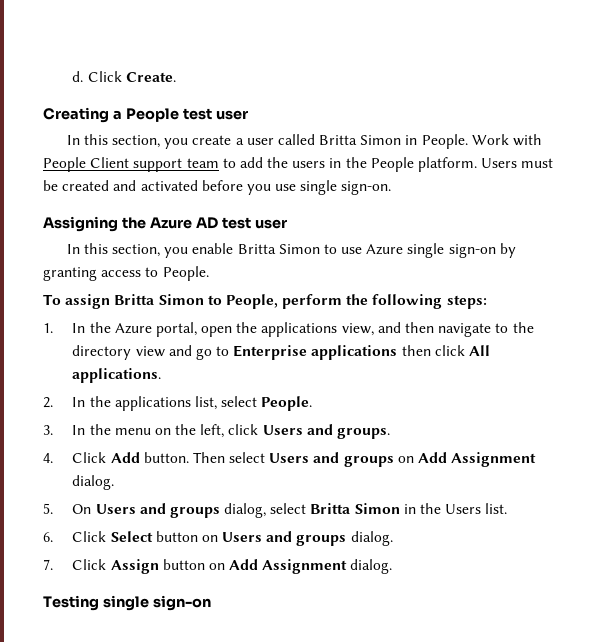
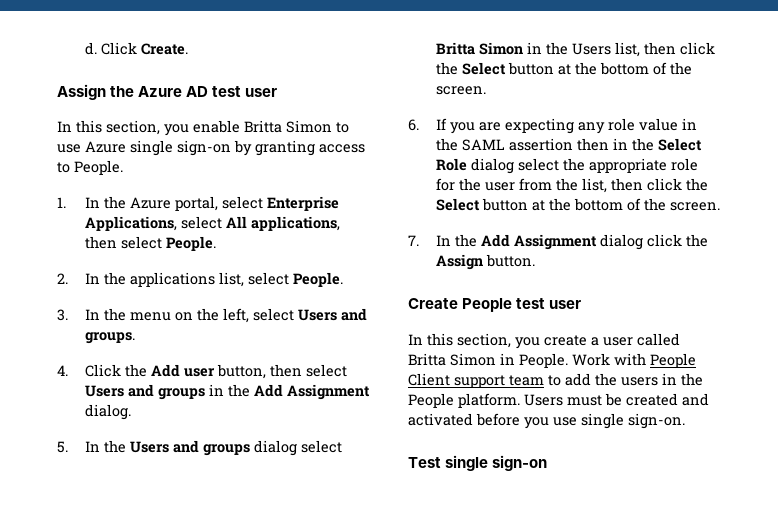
- Creating a People test user
+ Assign the Azure AD test user
+ In this section, you enable Britta Simon to use Azure single sign-on by granting access to People.
+ 1. In the Azure portal, select Enterprise Applications, select All applications, then select People.
+ 2. In the applications list, select People.
+ 3. In the menu on the left, select Users and groups.
+ 4. Click the Add user button, then select Users and groups in the Add Assignment dialog.
+ 5. In the Users and groups dialog select Britta Simon in the Users list, then click the Select button at the bottom of the screen.
+ 6. If you are expecting any role value in the SAML assertion then in the Select Role dialog select the appropriate role for the user from the list, then click the Select button at the bottom of the screen.
+ 7. In the Add Assignment dialog click the Assign button.
+ Create People test user
- Assigning the Azure AD test user
- In this section, you enable Britta Simon to use Azure single sign-on by granting access to People.
- To assign Britta Simon to People, perform the following steps:
- 1. In the Azure portal, open the applications view, and then navigate to the directory view and go to Enterprise applications then click All applications.
- 2. In the applications list, select People.
- 3. In the menu on the left, click Users and groups.
- 4. Click Add button. Then select Users and groups on Add Assignment dialog.
- 5. On Users and groups dialog, select Britta Simon in the Users list.
- 6. Click Select button on Users and groups dialog.
- 7. Click Assign button on Add Assignment dialog.
- Testing single sign-on
+ Test single sign-on

